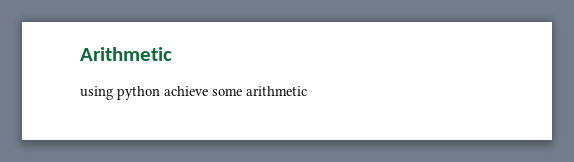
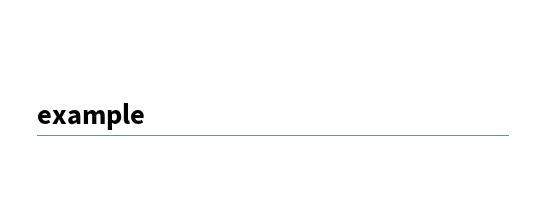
- Arithmetic
- using python achieve some arithmetic
+ example

